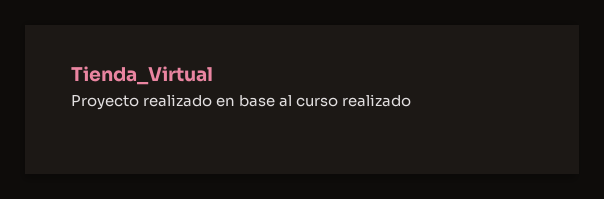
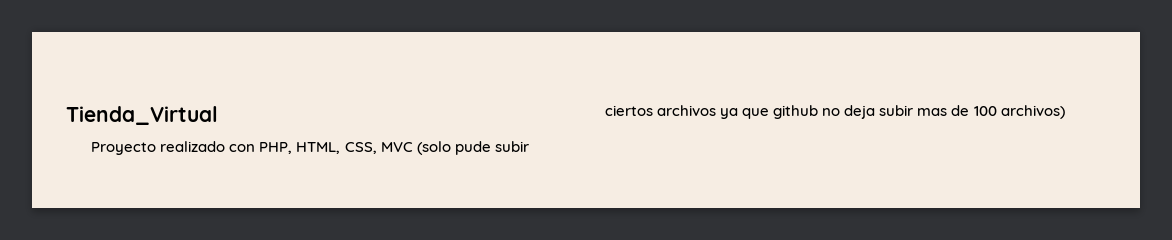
- Proyecto realizado en base al curso realizado
+ Proyecto realizado con PHP, HTML, CSS, MVC (solo pude subir ciertos archivos ya que github no deja subir mas de 100 archivos)

